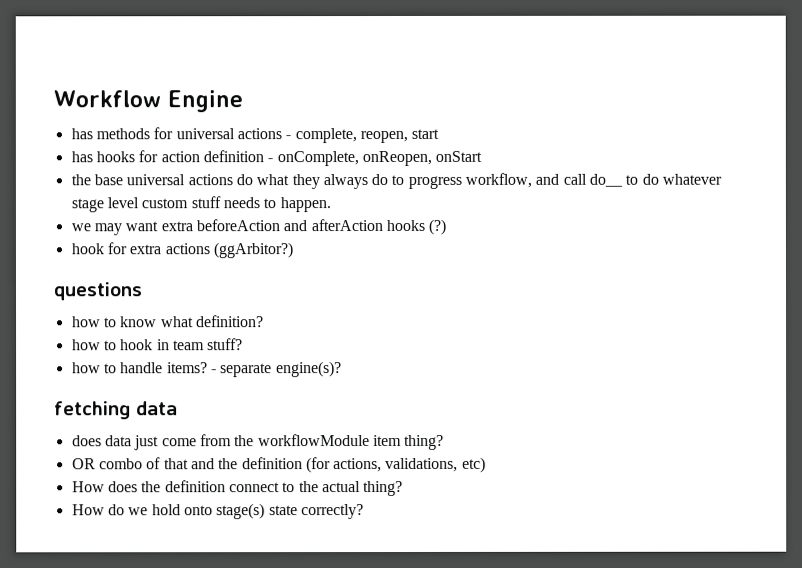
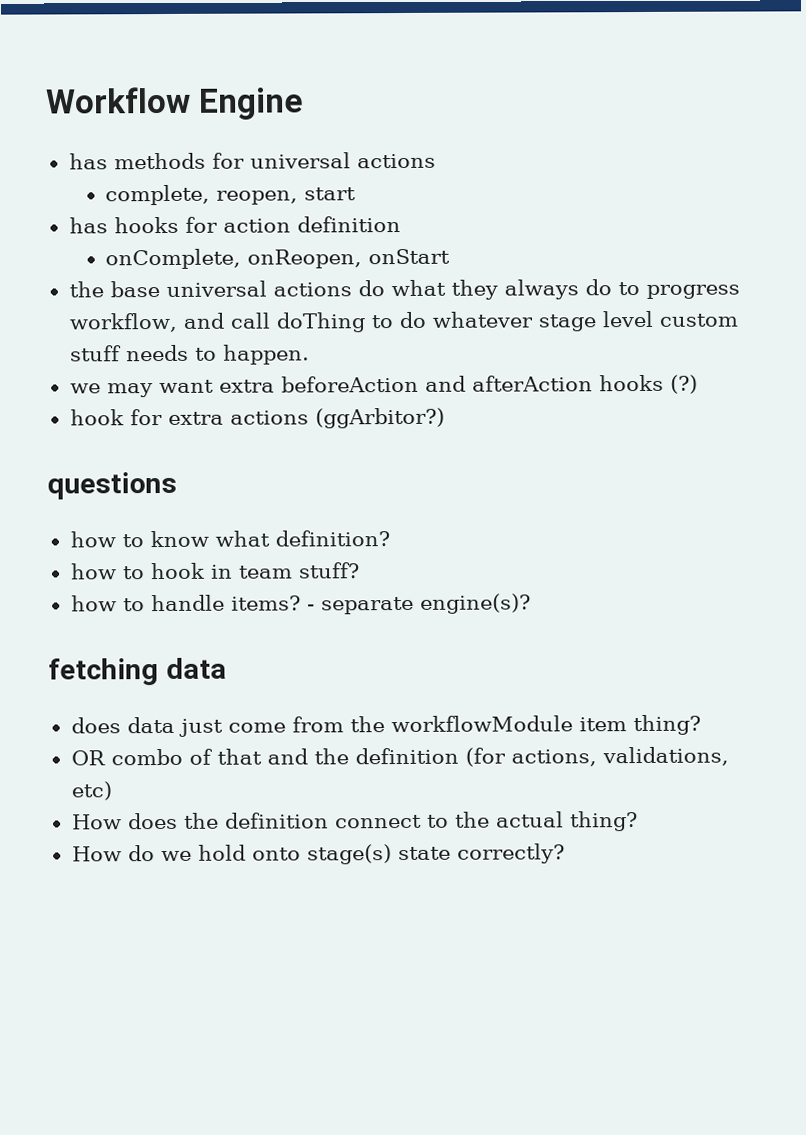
- has methods for universal actions - complete, reopen, start
+ has methods for universal actions
+ complete, reopen, start
- has hooks for action definition - onComplete, onReopen, onStart
+ has hooks for action definition
+ onComplete, onReopen, onStart
- the base universal actions do what they always do to progress workflow, and call do__ to do whatever stage level custom stuff needs to happen.
+ the base universal actions do what they always do to progress workflow, and call doThing to do whatever stage level custom stuff needs to happen.

